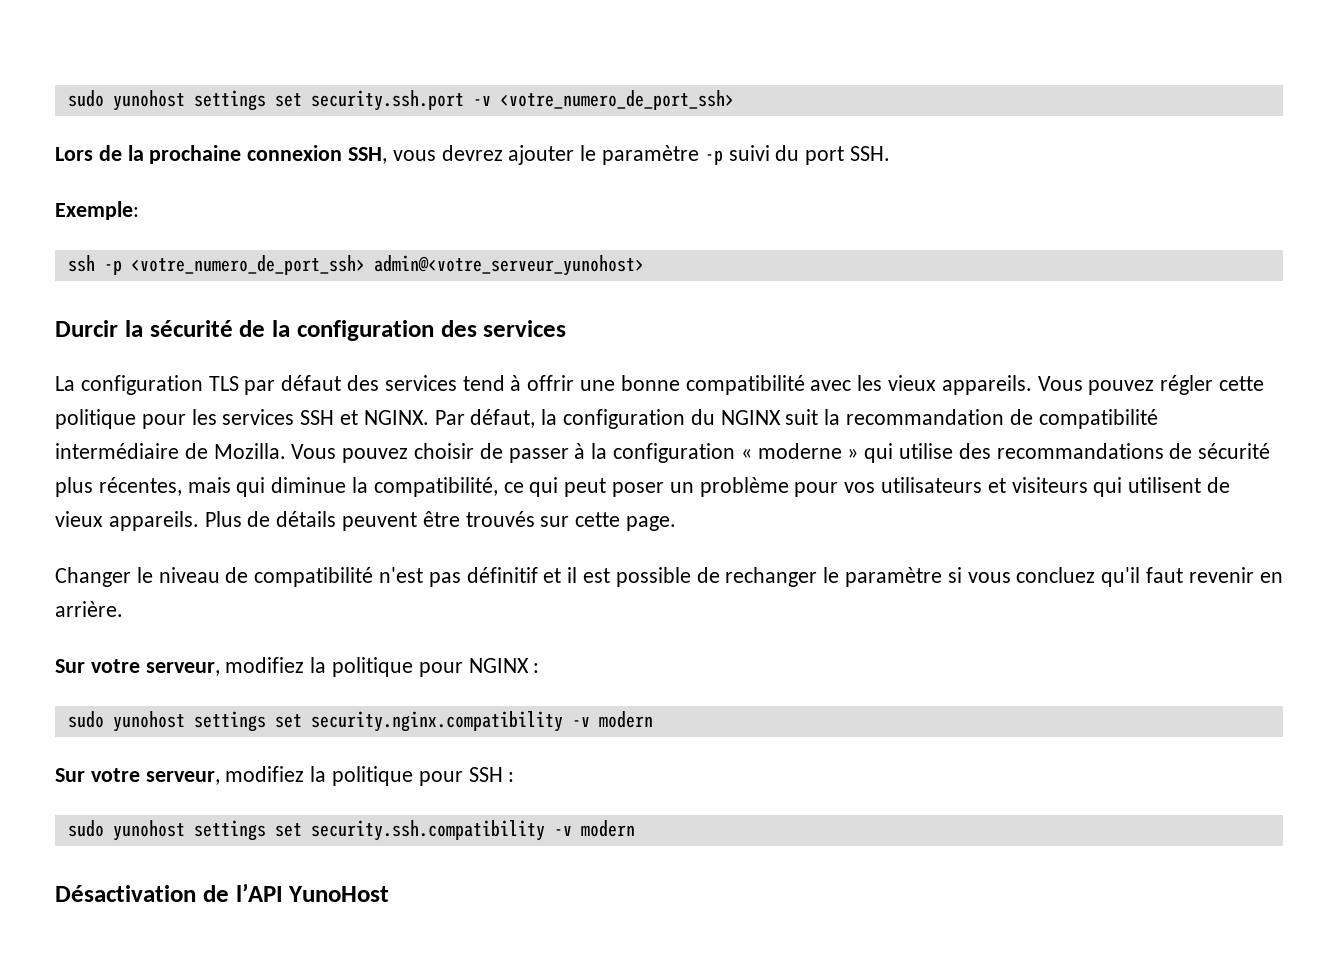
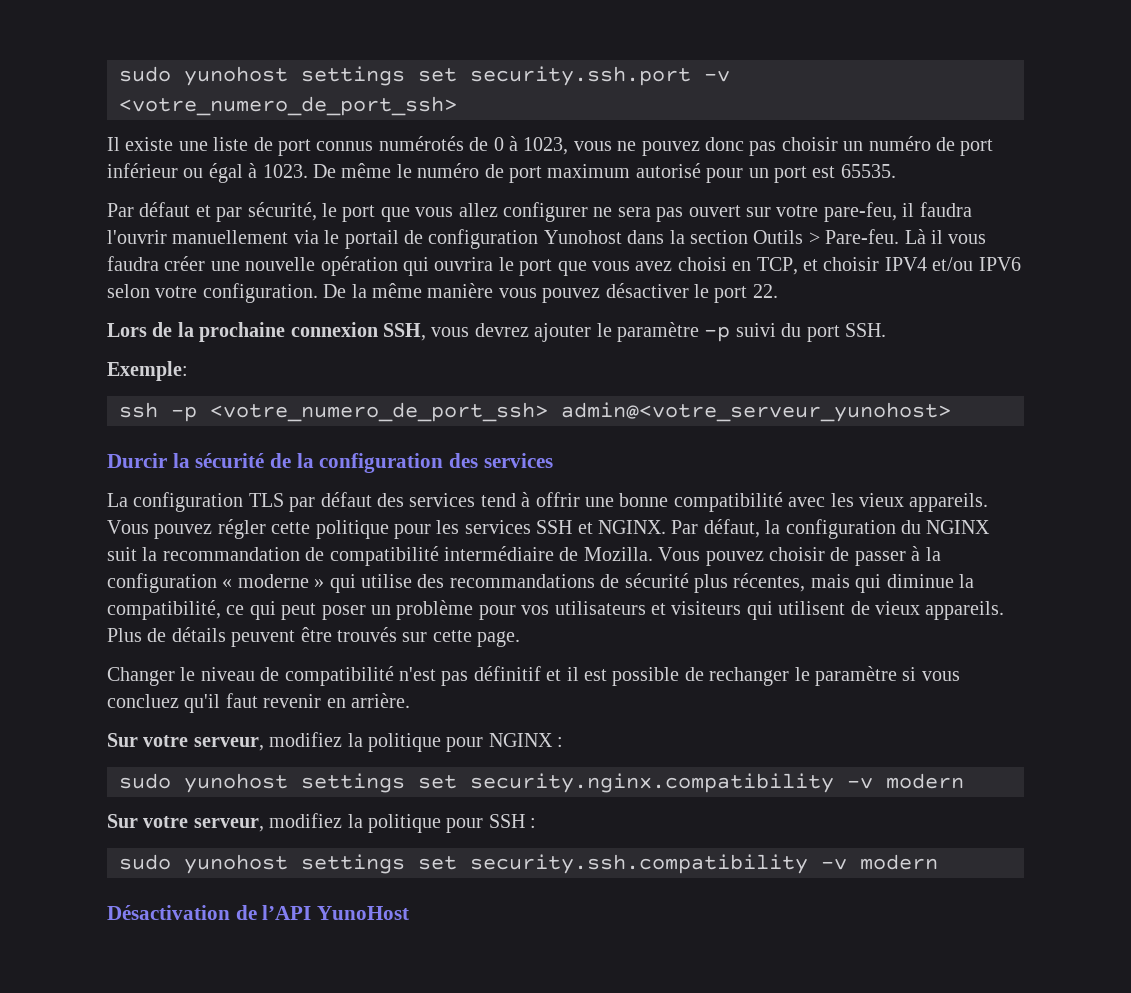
+ Il existe une liste de port connus numérotés de 0 à 1023, vous ne pouvez donc pas choisir un numéro de port inférieur ou égal à 1023. De même le numéro de port maximum autorisé pour un port est 65535.
+ Par défaut et par sécurité, le port que vous allez configurer ne sera pas ouvert sur votre pare-feu, il faudra l'ouvrir manuellement via le portail de configuration Yunohost dans la section Outils > Pare-feu. Là il vous faudra créer une nouvelle opération qui ouvrira le port que vous avez choisi en TCP, et choisir IPV4 et/ou IPV6 selon votre configuration. De la même manière vous pouvez désactiver le port 22.

